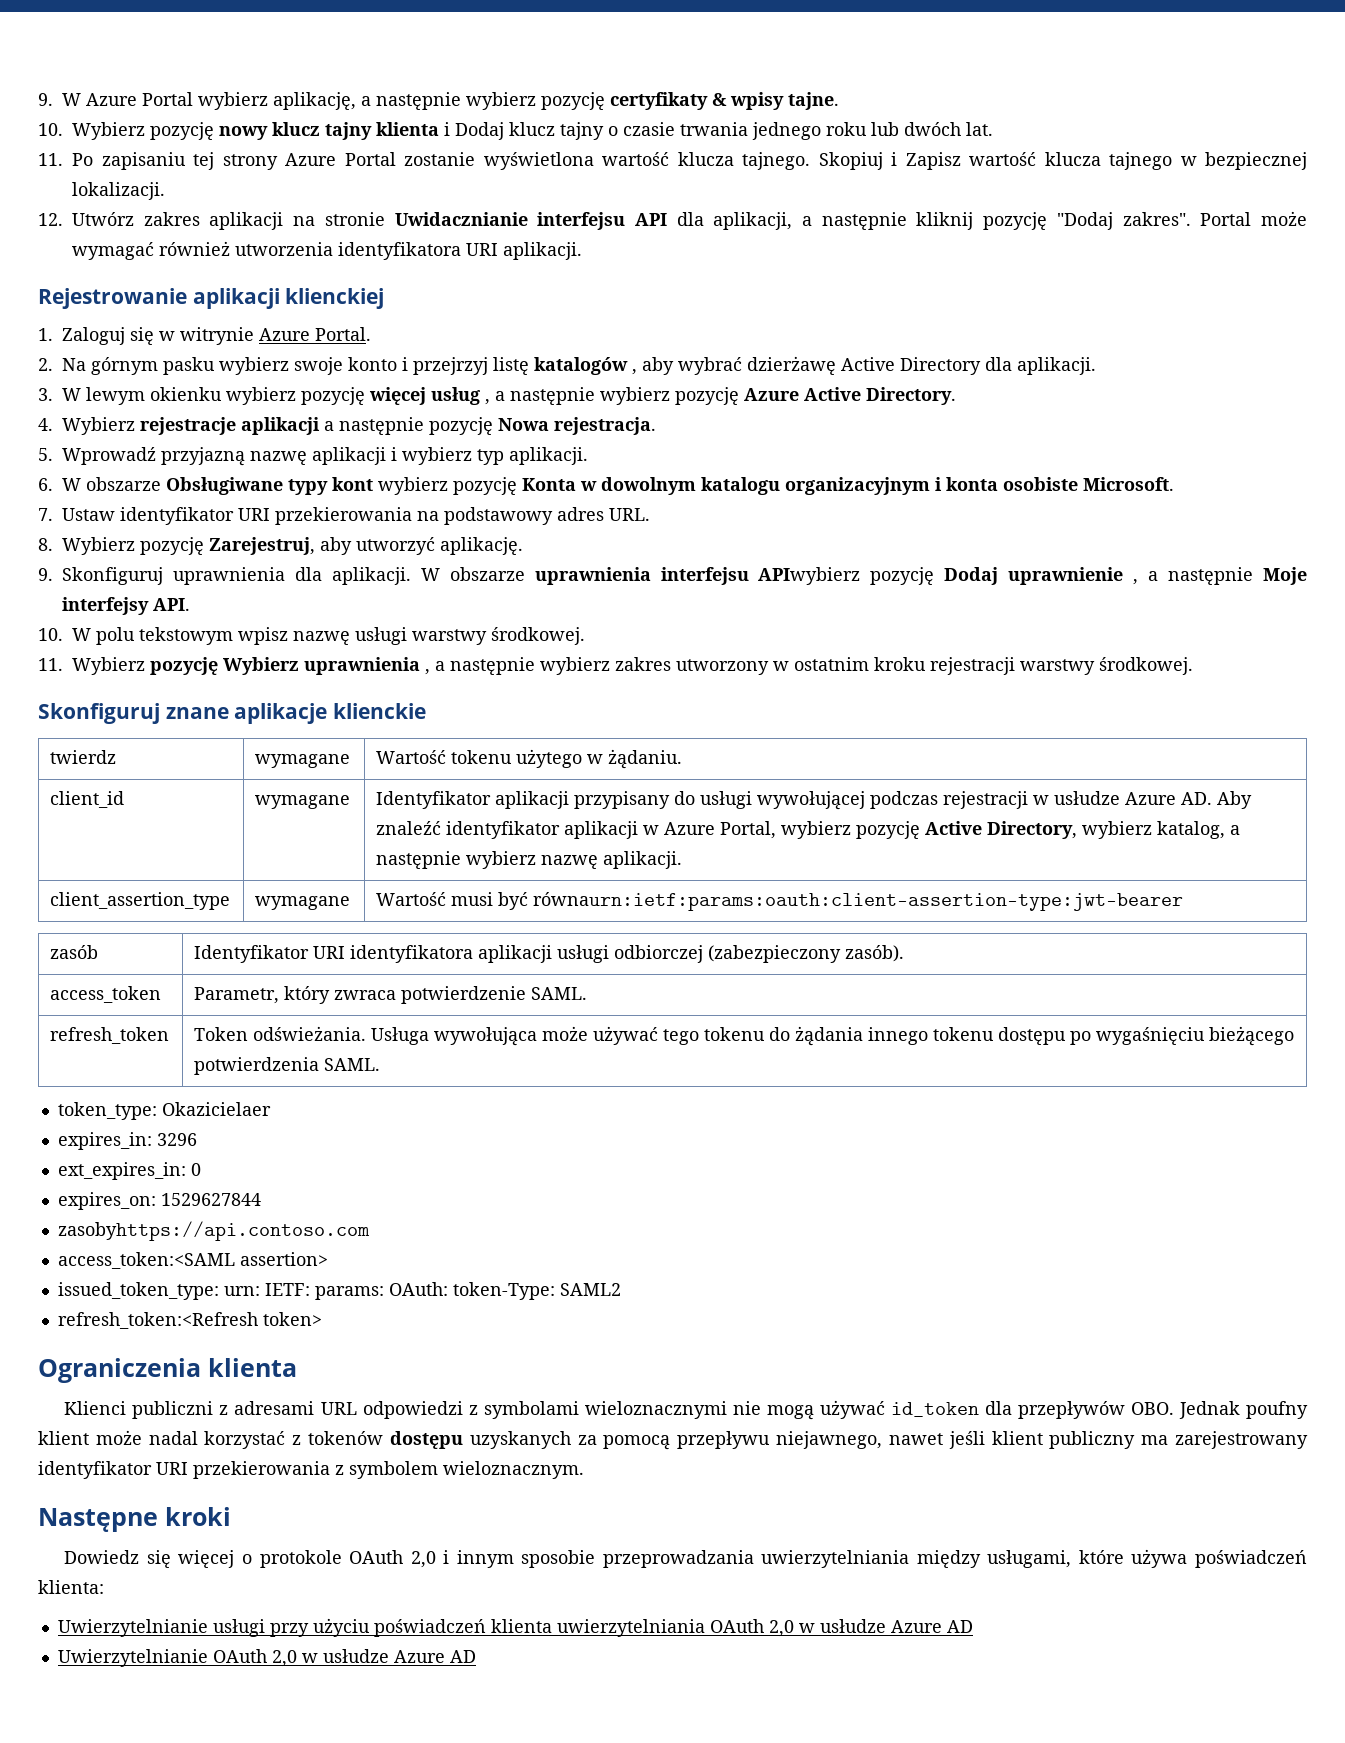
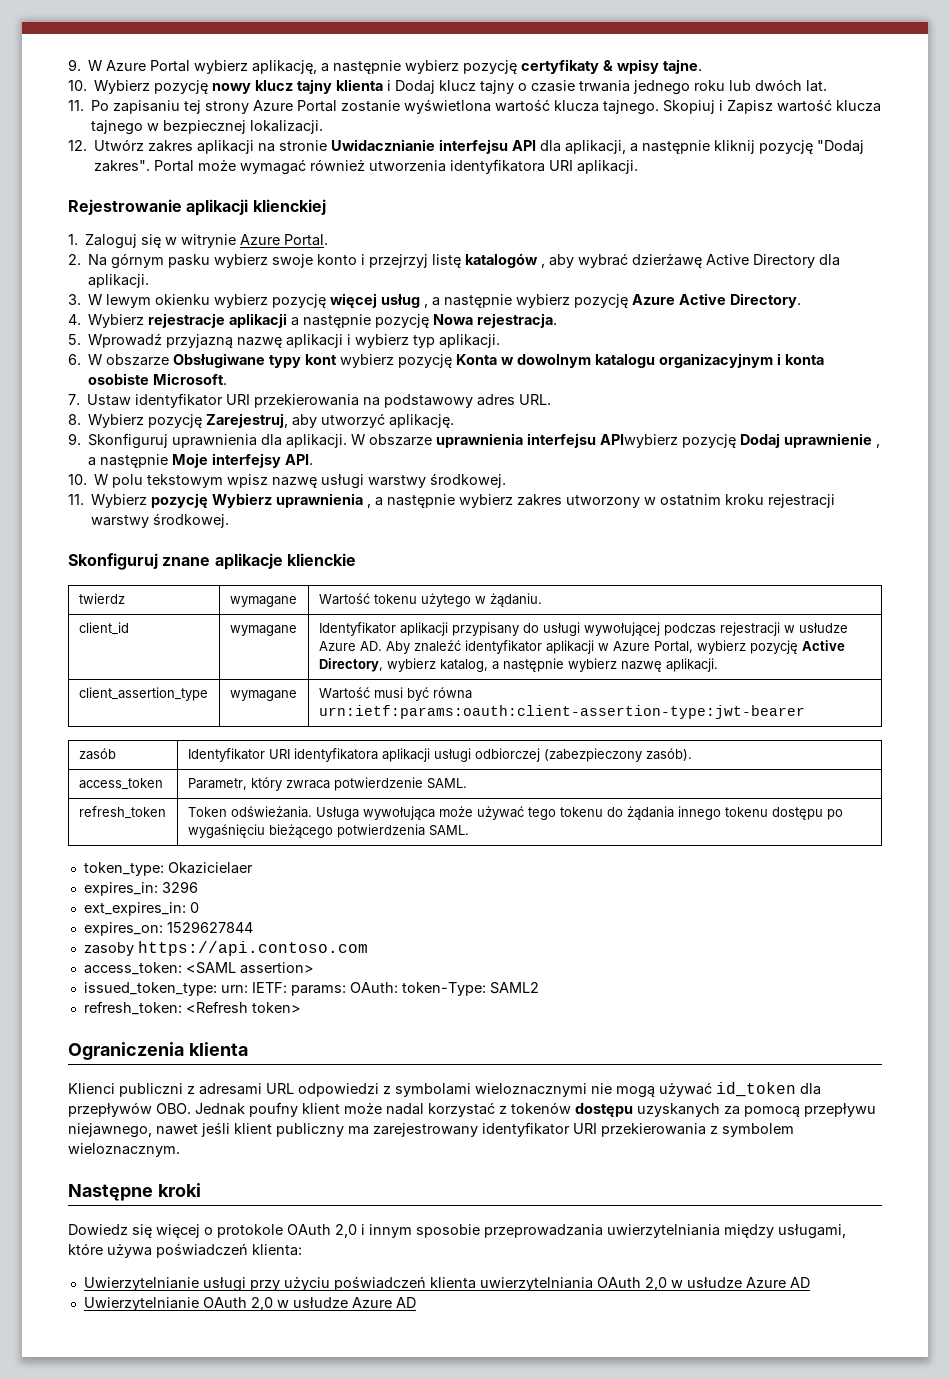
- client_assertion_type | wymagane | Wartość musi być równaurn:ietf:params:oauth:client-assertion-type:jwt-bearer
+ client_assertion_type | wymagane | Wartość musi być równa urn:ietf:params:oauth:client-assertion-type:jwt-bearer
- zasobyhttps://api.contoso.com
- access_token:<SAML assertion>
+ zasoby https://api.contoso.com
+ access_token: <SAML assertion>
- refresh_token:<Refresh token>
+ refresh_token: <Refresh token>

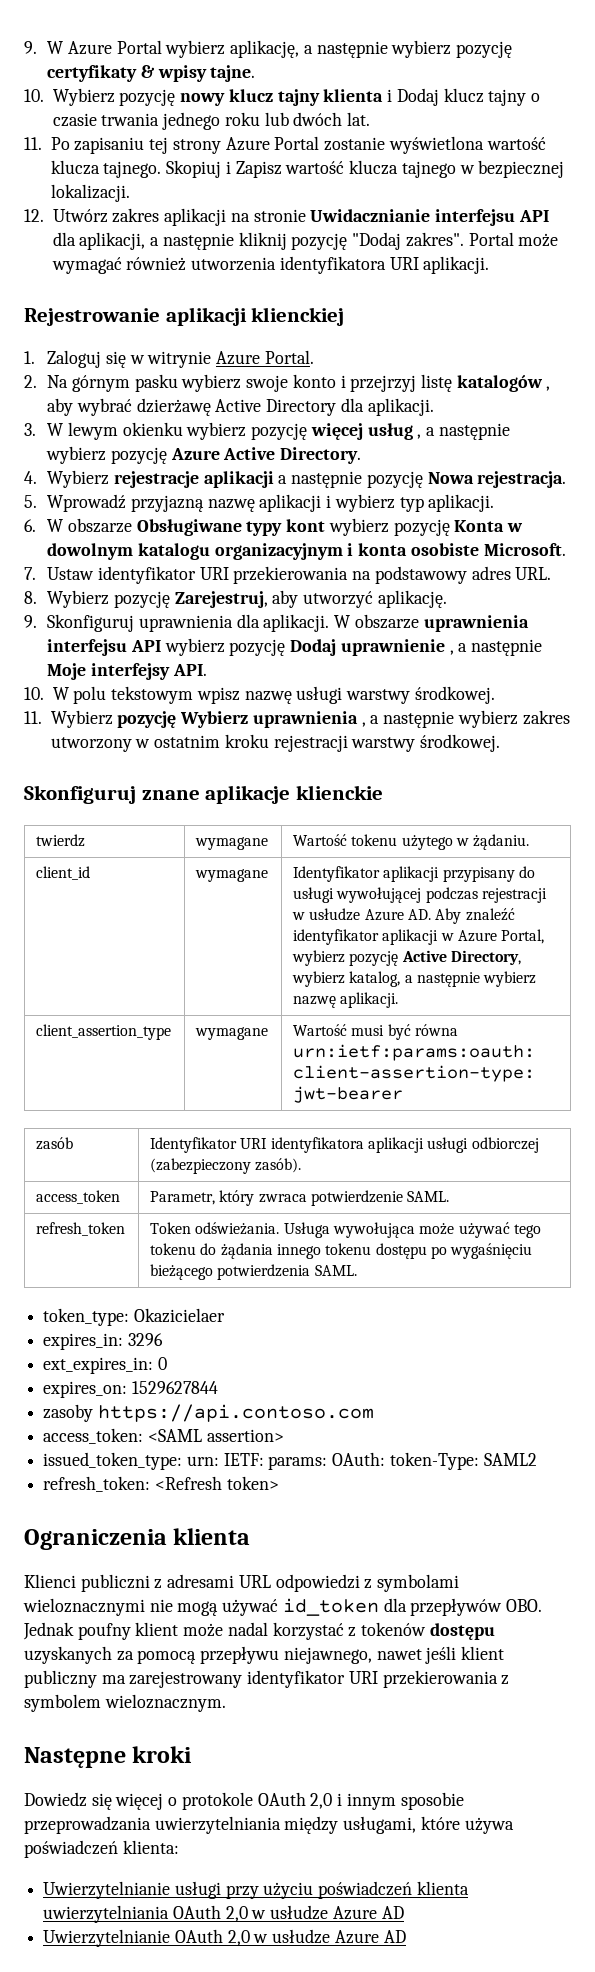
- W obszarze uprawnienia interfejsu APIwybierz pozycję Dodaj uprawnienie , a następnie Moje interfejsy API.
+ W obszarze uprawnienia interfejsu API wybierz pozycję Dodaj uprawnienie , a następnie Moje interfejsy API.

